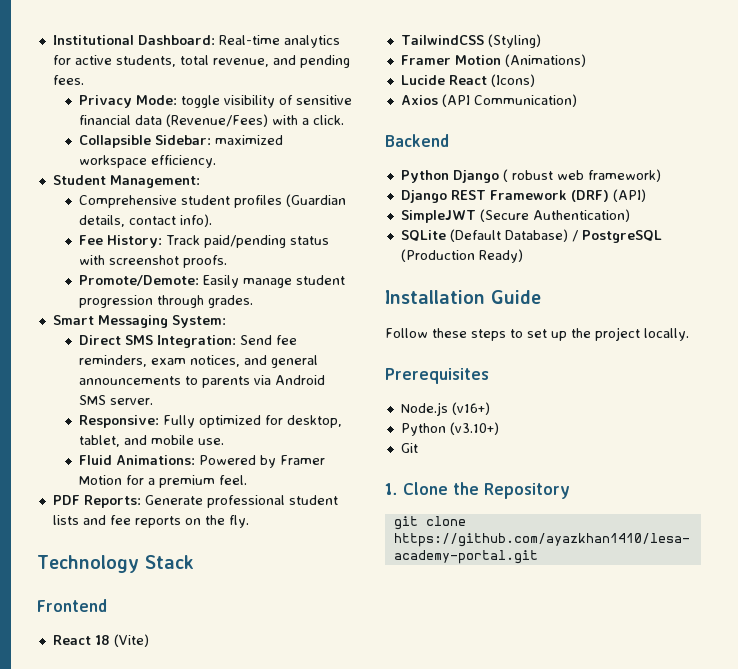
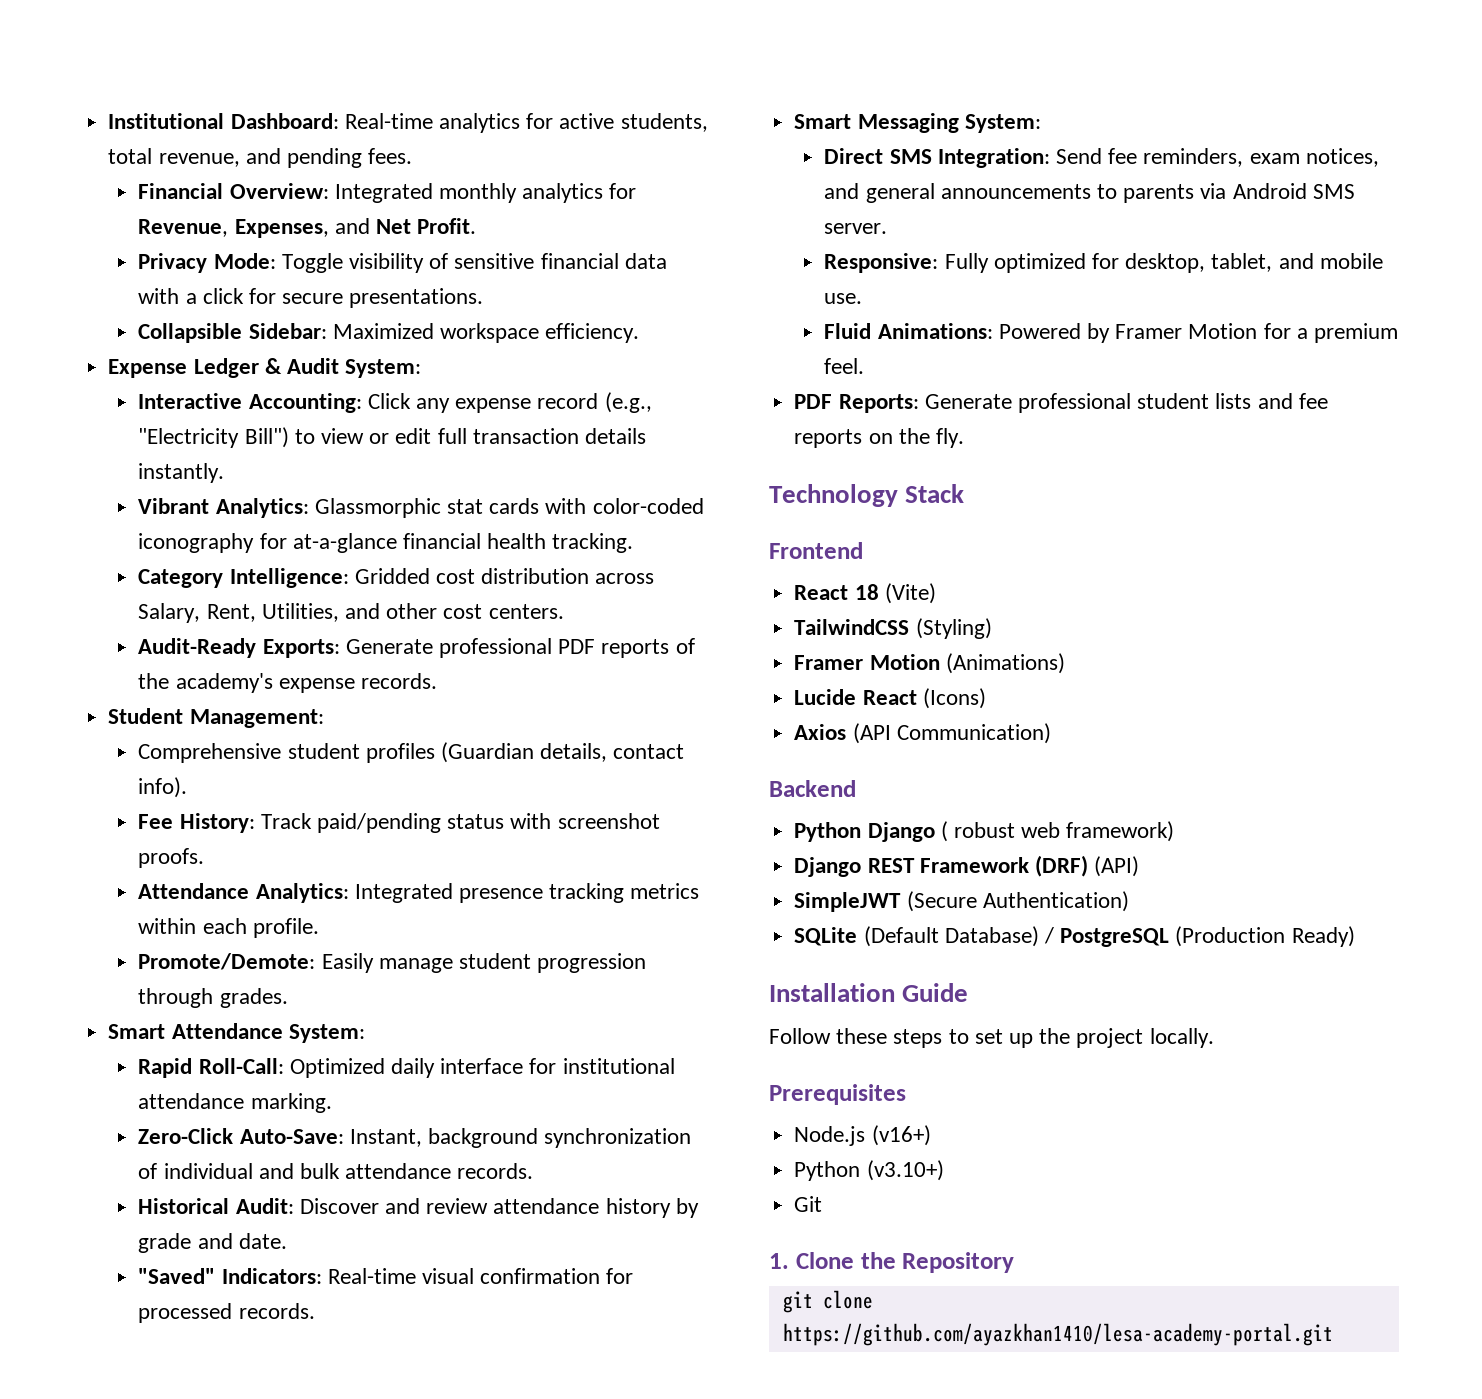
+ Financial Overview: Integrated monthly analytics for Revenue, Expenses, and Net Profit.
- Privacy Mode: toggle visibility of sensitive financial data (Revenue/Fees) with a click.
+ Privacy Mode: Toggle visibility of sensitive financial data with a click for secure presentations.
- Collapsible Sidebar: maximized workspace efficiency.
+ Collapsible Sidebar: Maximized workspace efficiency.
+ Expense Ledger & Audit System:
+ Interactive Accounting: Click any expense record (e.g., "Electricity Bill") to view or edit full transaction details instantly.
+ Vibrant Analytics: Glassmorphic stat cards with color-coded iconography for at-a-glance financial health tracking.
+ Category Intelligence: Gridded cost distribution across Salary, Rent, Utilities, and other cost centers.
+ Audit-Ready Exports: Generate professional PDF reports of the academy's expense records.
+ Attendance Analytics: Integrated presence tracking metrics within each profile.
+ Smart Attendance System:
+ Rapid Roll-Call: Optimized daily interface for institutional attendance marking.
+ Zero-Click Auto-Save: Instant, background synchronization of individual and bulk attendance records.
+ Historical Audit: Discover and review attendance history by grade and date.
+ "Saved" Indicators: Real-time visual confirmation for processed records.

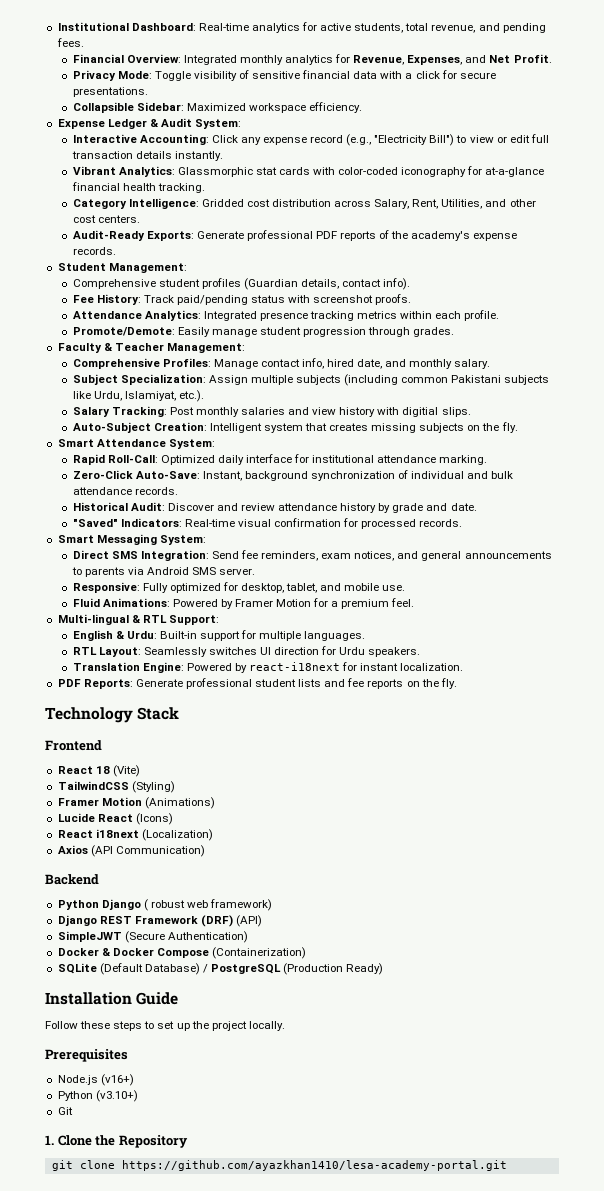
+ Faculty & Teacher Management:
+ Comprehensive Profiles: Manage contact info, hired date, and monthly salary.
+ Subject Specialization: Assign multiple subjects (including common Pakistani subjects like Urdu, Islamiyat, etc.).
+ Salary Tracking: Post monthly salaries and view history with digitial slips.
+ Auto-Subject Creation: Intelligent system that creates missing subjects on the fly.
+ Multi-lingual & RTL Support:
+ English & Urdu: Built-in support for multiple languages.
+ RTL Layout: Seamlessly switches UI direction for Urdu speakers.
+ Translation Engine: Powered by react-i18next for instant localization.
+ React i18next (Localization)
+ Docker & Docker Compose (Containerization)

